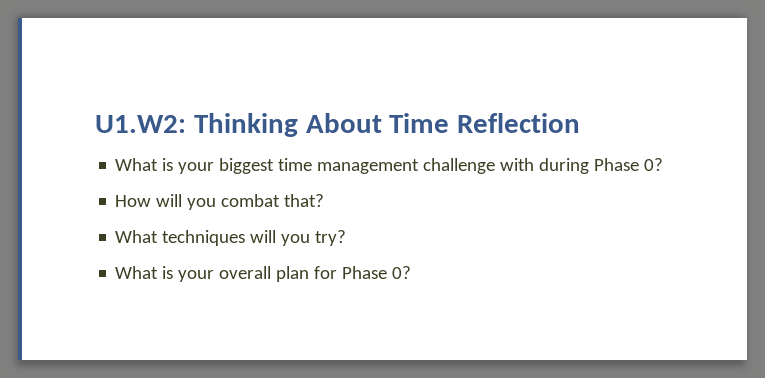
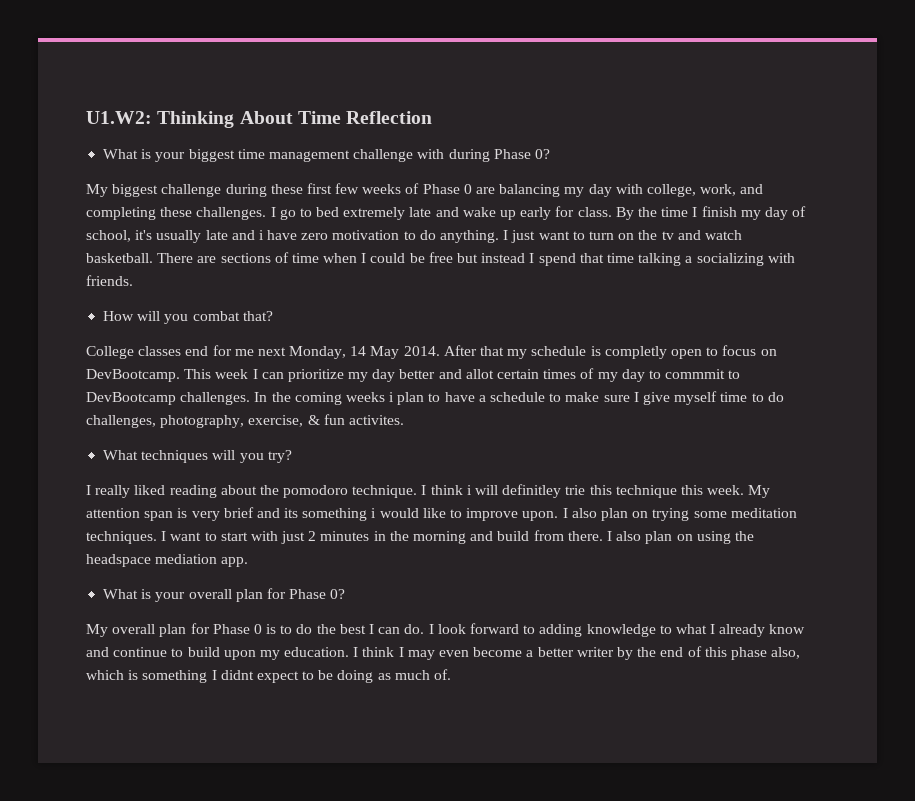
+ My biggest challenge during these first few weeks of Phase 0 are balancing my day with college, work, and completing these challenges. I go to bed extremely late and wake up early for class. By the time I finish my day of school, it's usually late and i have zero motivation to do anything. I just want to turn on the tv and watch basketball. There are sections of time when I could be free but instead I spend that time talking a socializing with friends.
+ College classes end for me next Monday, 14 May 2014. After that my schedule is completly open to focus on DevBootcamp. This week I can prioritize my day better and allot certain times of my day to commmit to DevBootcamp challenges. In the coming weeks i plan to have a schedule to make sure I give myself time to do challenges, photography, exercise, & fun activites.
+ I really liked reading about the pomodoro technique. I think i will definitley trie this technique this week. My attention span is very brief and its something i would like to improve upon. I also plan on trying some meditation techniques. I want to start with just 2 minutes in the morning and build from there. I also plan on using the headspace mediation app.
+ My overall plan for Phase 0 is to do the best I can do. I look forward to adding knowledge to what I already know and continue to build upon my education. I think I may even become a better writer by the end of this phase also, which is something I didnt expect to be doing as much of.

